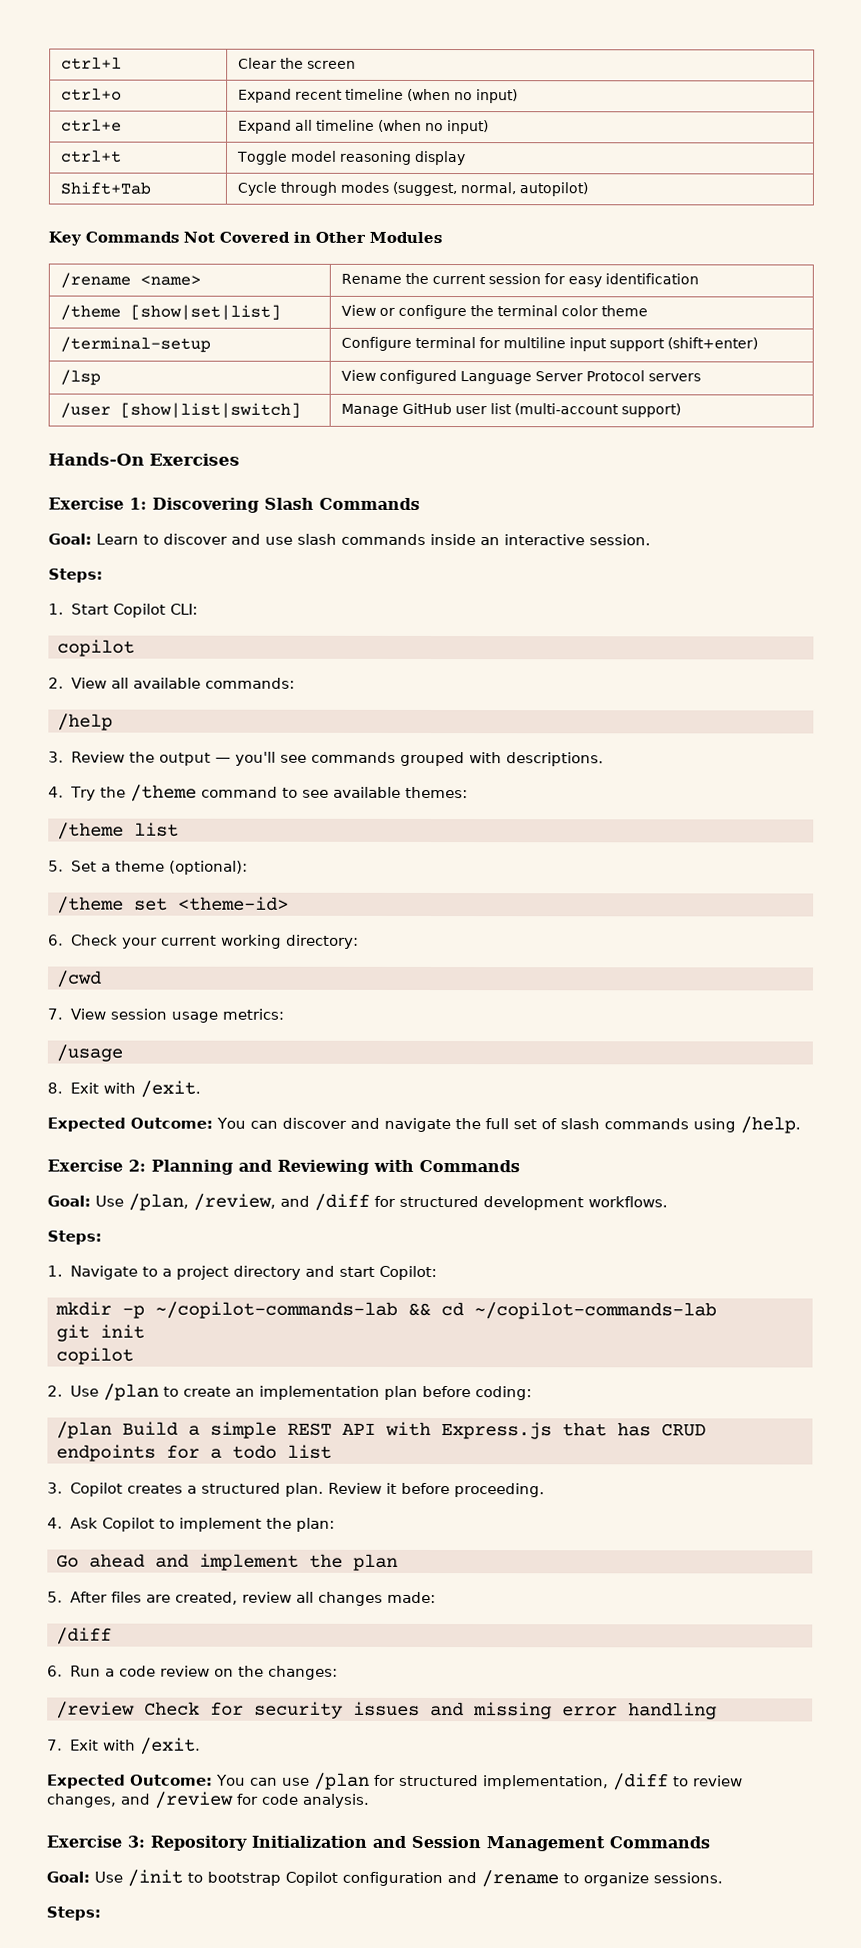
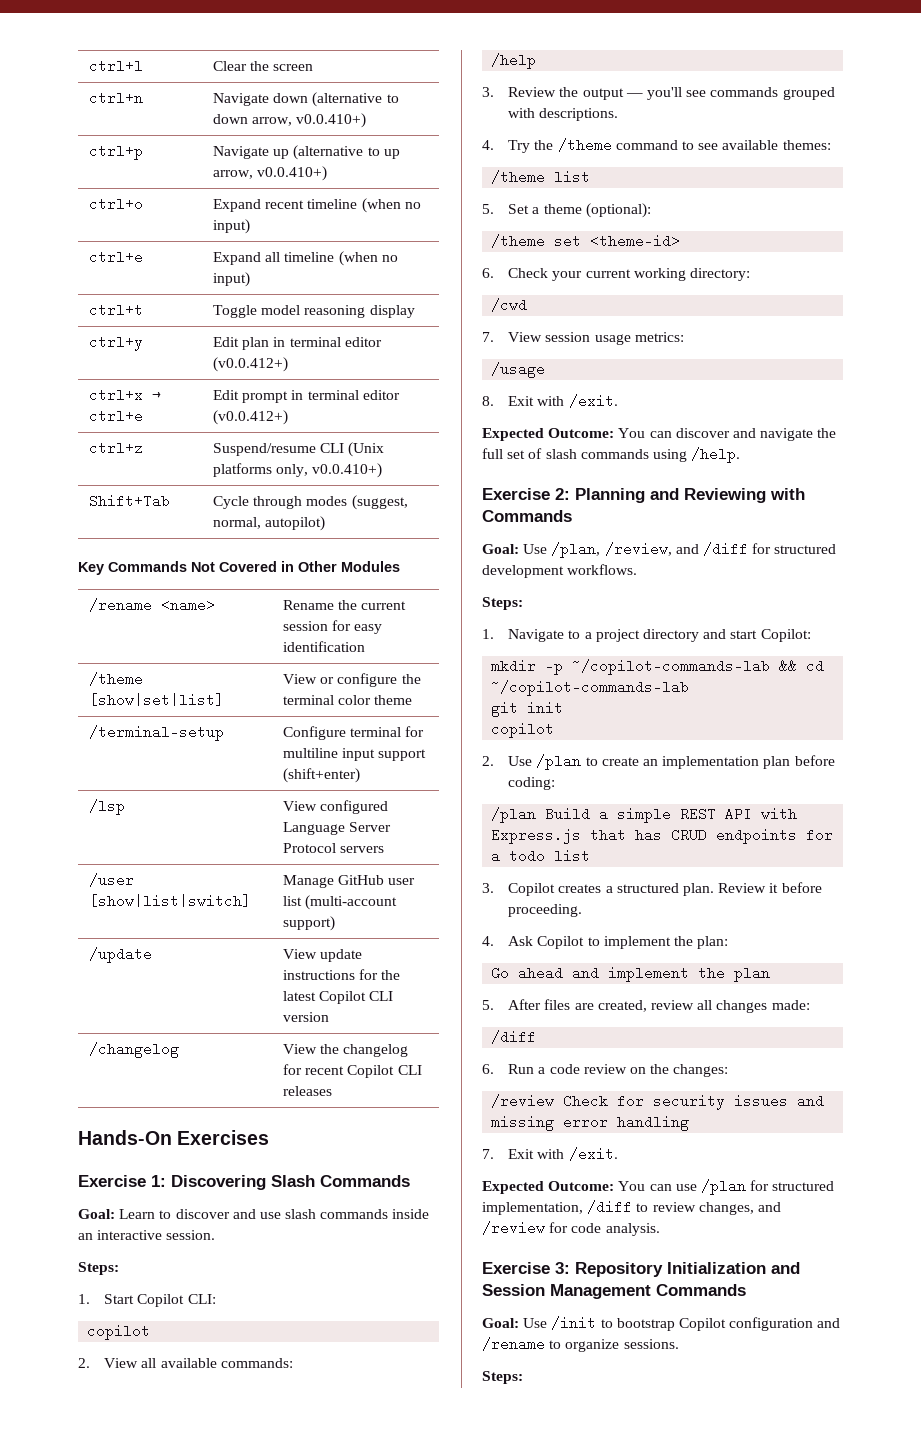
+ ctrl+n | Navigate down (alternative to down arrow, v0.0.410+)
+ ctrl+p | Navigate up (alternative to up arrow, v0.0.410+)
+ ctrl+y | Edit plan in terminal editor (v0.0.412+)
+ ctrl+x → ctrl+e | Edit prompt in terminal editor (v0.0.412+)
+ ctrl+z | Suspend/resume CLI (Unix platforms only, v0.0.410+)
+ /update | View update instructions for the latest Copilot CLI version
+ /changelog | View the changelog for recent Copilot CLI releases

